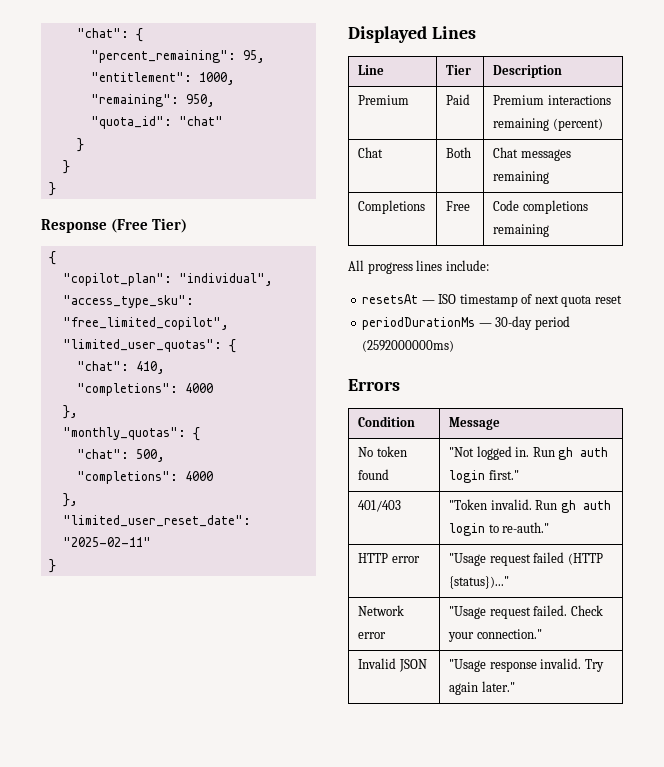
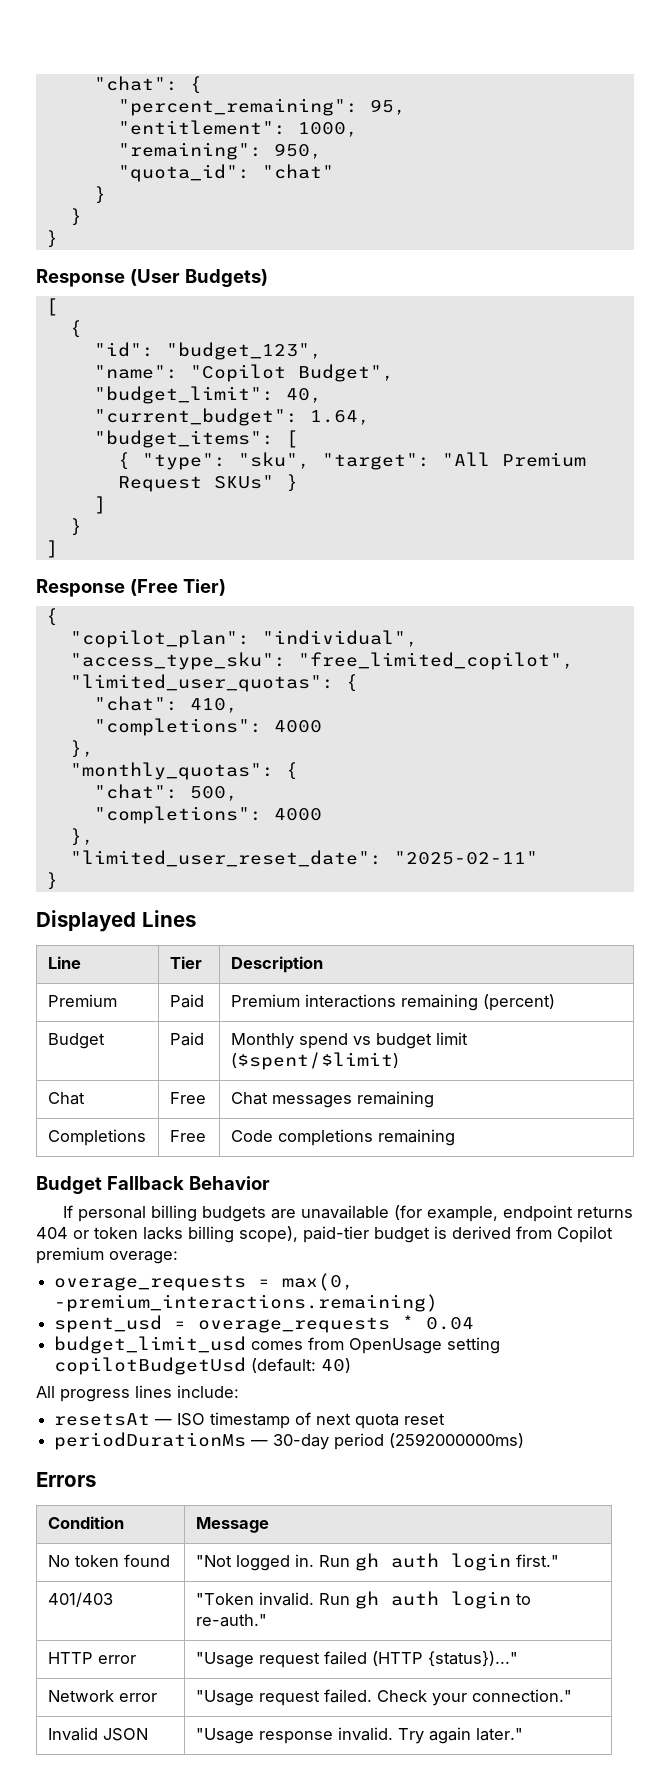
+ Response (User Budgets)
+ [
+ {
+ "id": "budget_123",
+ "name": "Copilot Budget",
+ "budget_limit": 40,
+ "current_budget": 1.64,
+ "budget_items": [
+ { "type": "sku", "target": "All Premium Request SKUs" }
+ ]
+ }
+ ]
+ Budget | Paid | Monthly spend vs budget limit ($spent/$limit)
- Chat | Both | Chat messages remaining
+ Chat | Free | Chat messages remaining
+ Budget Fallback Behavior
+ If personal billing budgets are unavailable (for example, endpoint returns 404 or token lacks billing scope), paid-tier budget is derived from Copilot premium overage:
+ overage_requests = max(0, -premium_interactions.remaining)
+ spent_usd = overage_requests * 0.04
+ budget_limit_usd comes from OpenUsage setting copilotBudgetUsd (default: 40)

